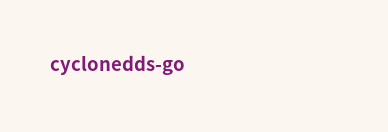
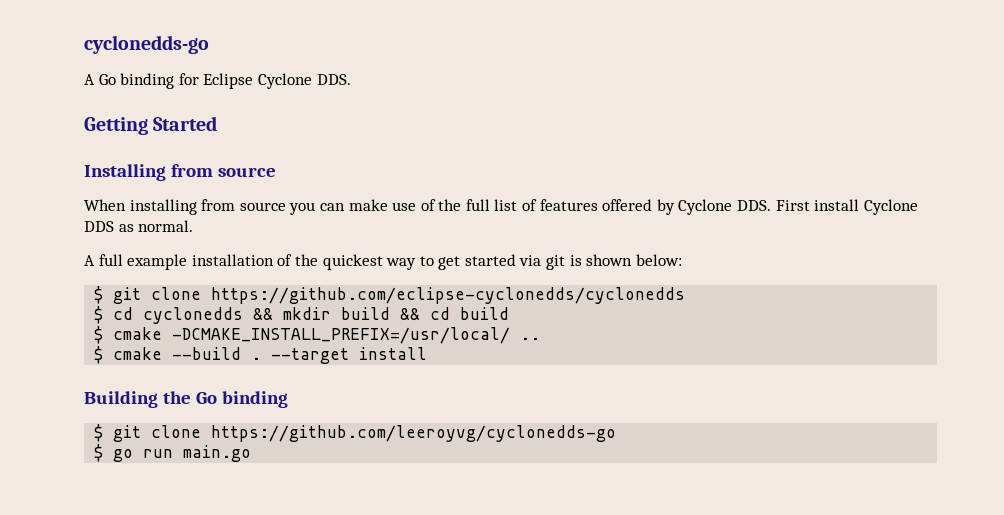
+ A Go binding for Eclipse Cyclone DDS.
+ Getting Started
+ Installing from source
+ When installing from source you can make use of the full list of features offered by Cyclone DDS. First install Cyclone DDS as normal.
+ A full example installation of the quickest way to get started via git is shown below:
+ $ git clone https://github.com/eclipse-cyclonedds/cyclonedds
+ $ cd cyclonedds && mkdir build && cd build
+ $ cmake -DCMAKE_INSTALL_PREFIX=/usr/local/ ..
+ $ cmake --build . --target install
+ Building the Go binding
+ $ git clone https://github.com/leeroyvg/cyclonedds-go
+ $ go run main.go

